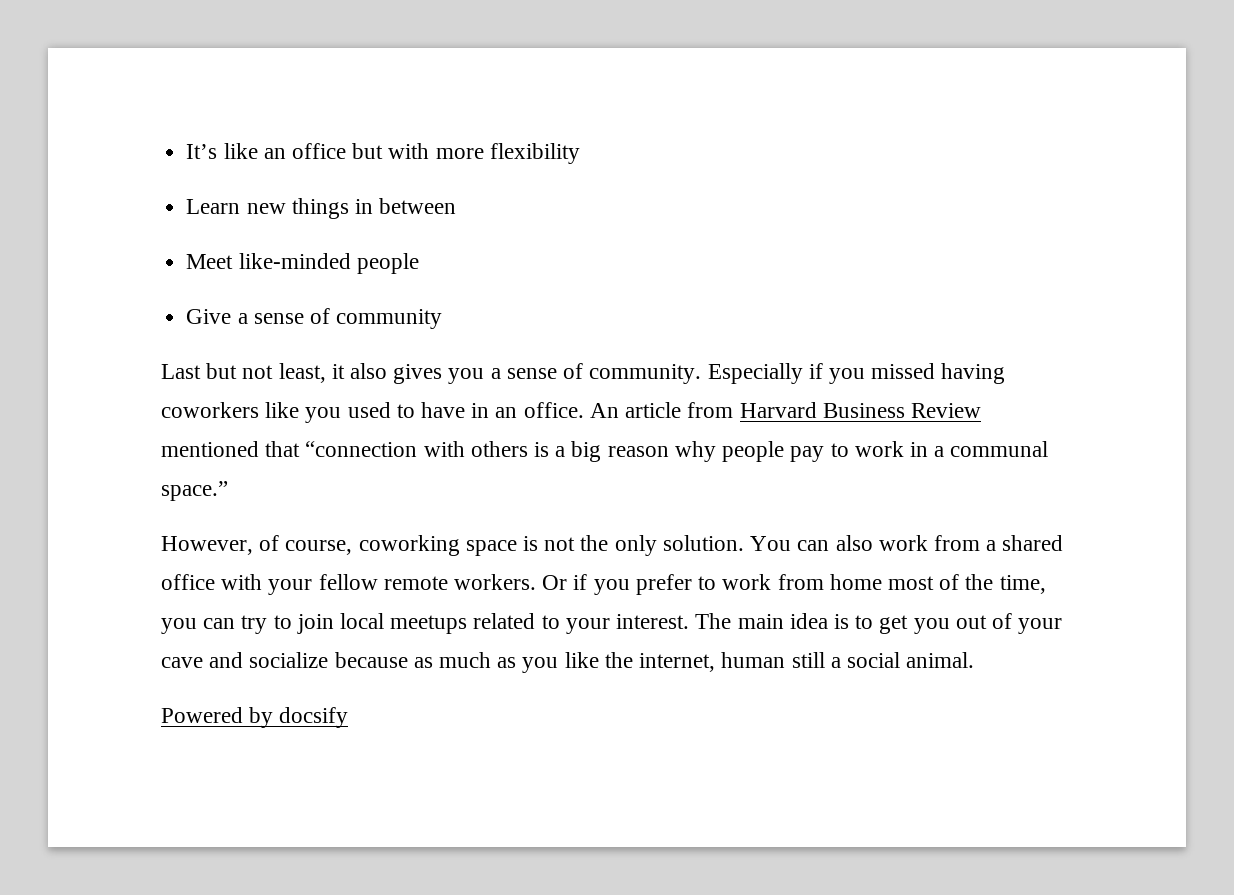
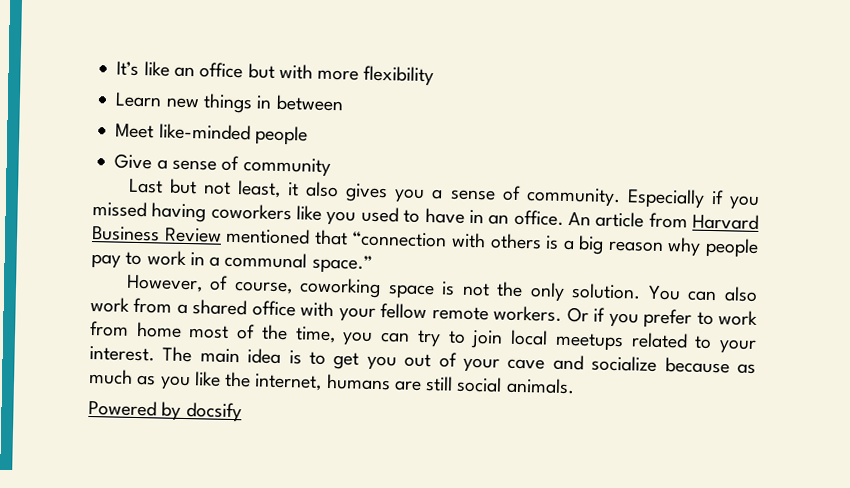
- The main idea is to get you out of your cave and socialize because as much as you like the internet, human still a social animal.
+ The main idea is to get you out of your cave and socialize because as much as you like the internet, humans are still social animals.

